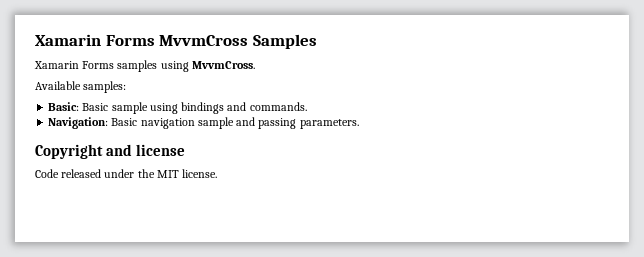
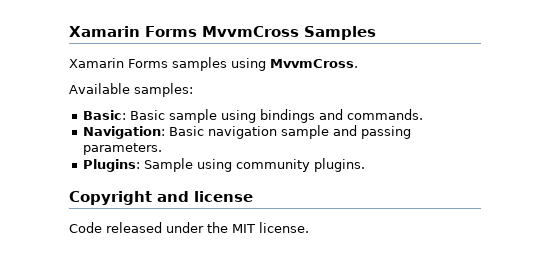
+ Plugins: Sample using community plugins.

